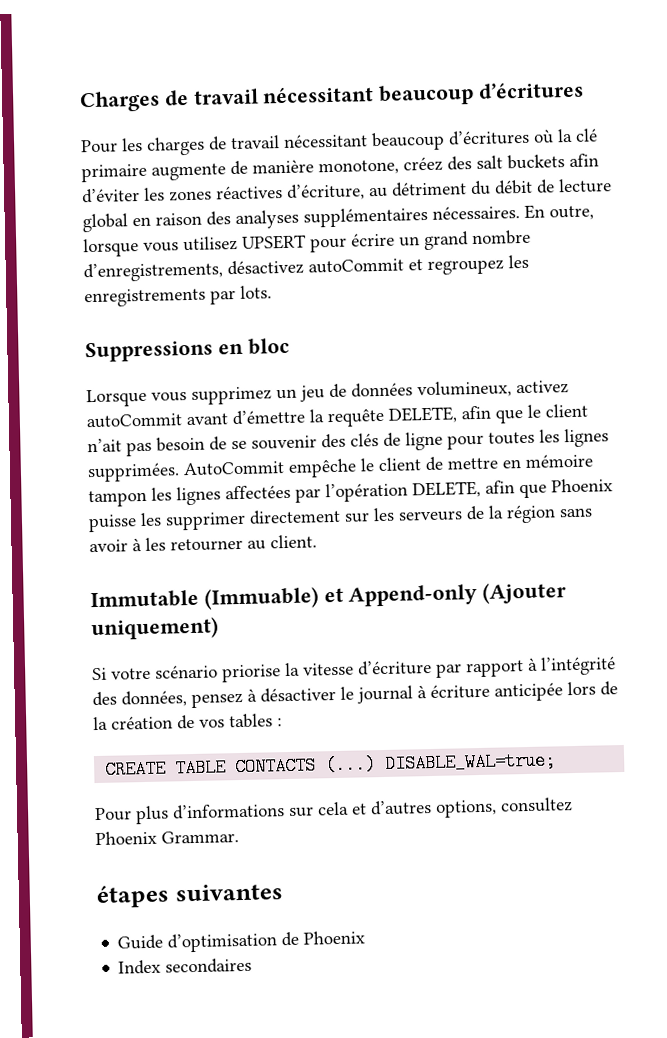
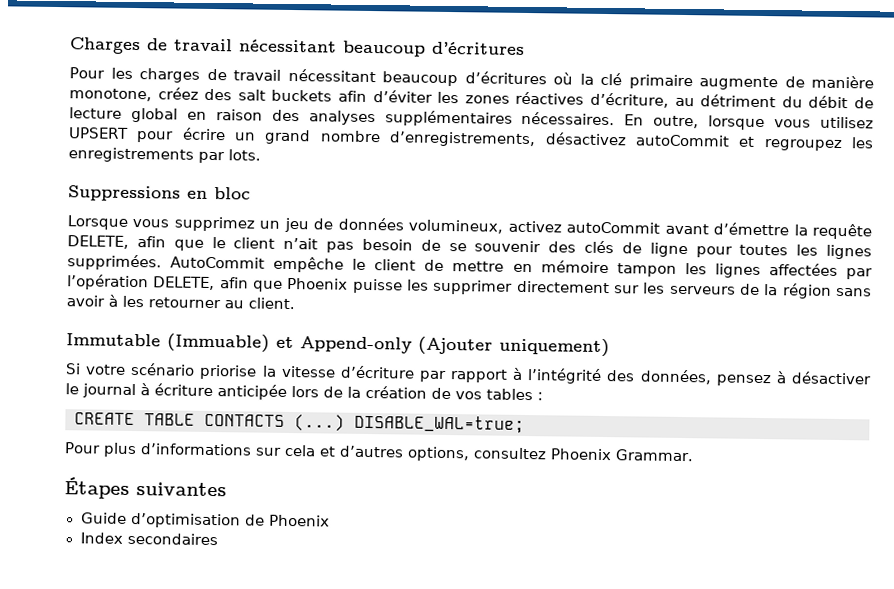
- étapes suivantes
+ Étapes suivantes

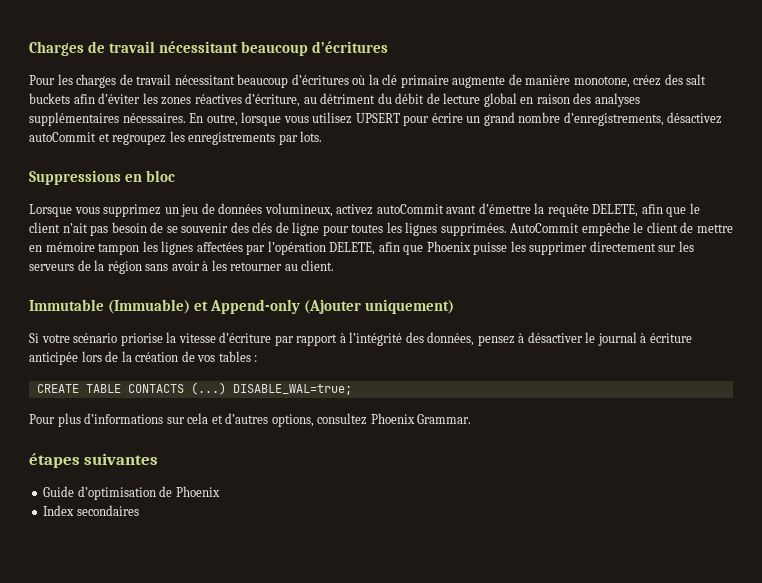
- Étapes suivantes
+ étapes suivantes

